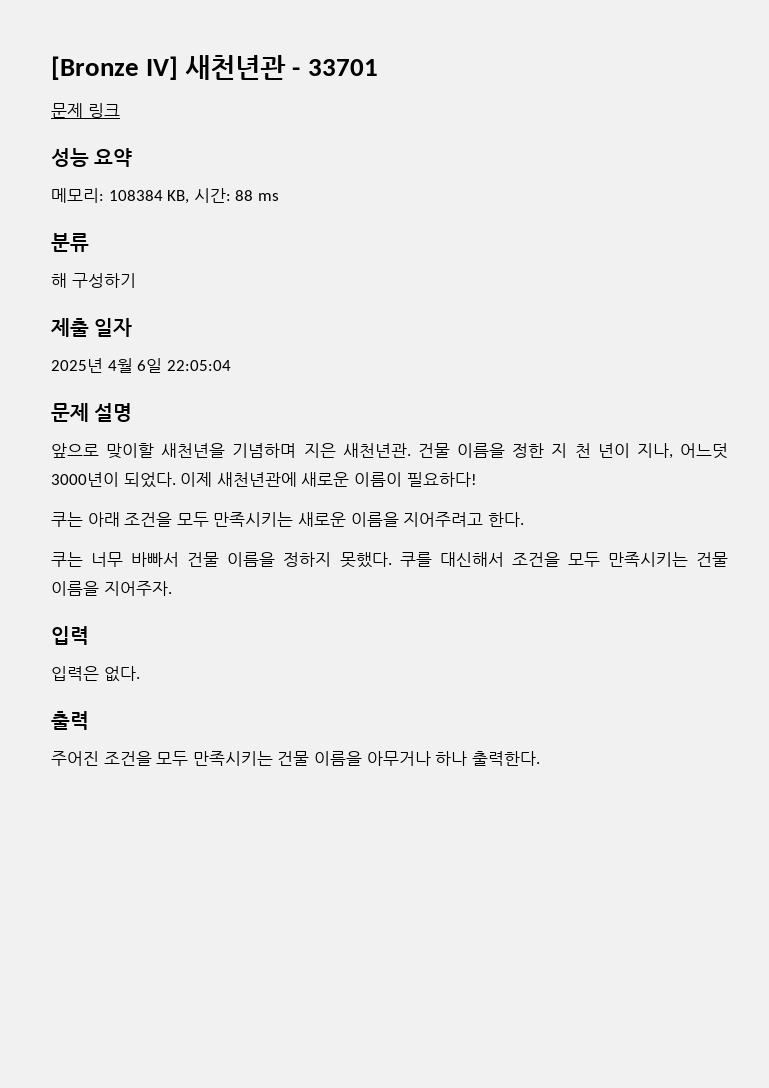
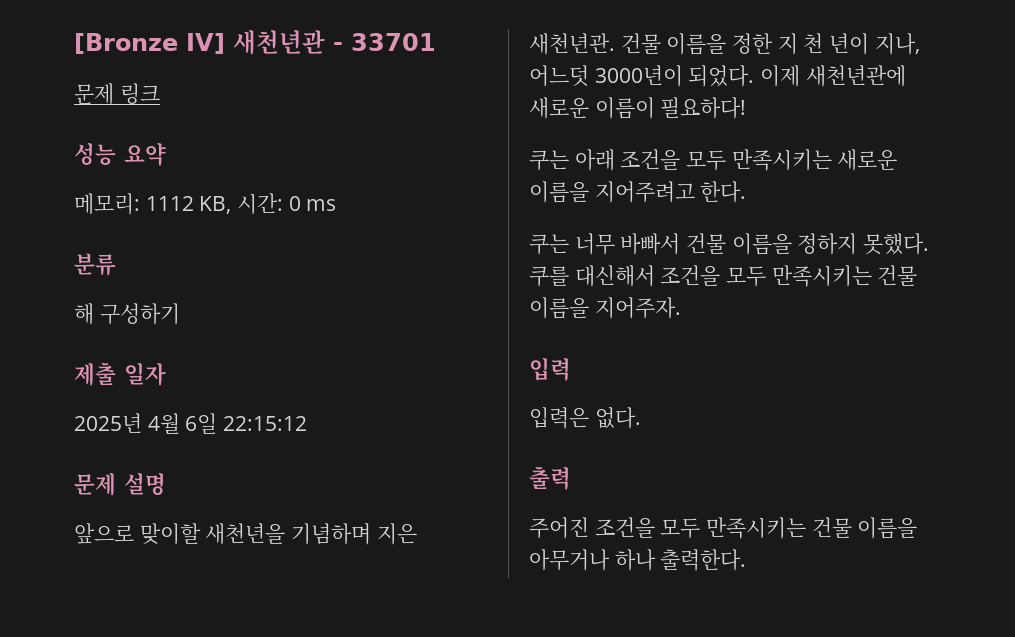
- 메모리: 108384 KB, 시간: 88 ms
+ 메모리: 1112 KB, 시간: 0 ms
- 2025년 4월 6일 22:05:04
+ 2025년 4월 6일 22:15:12

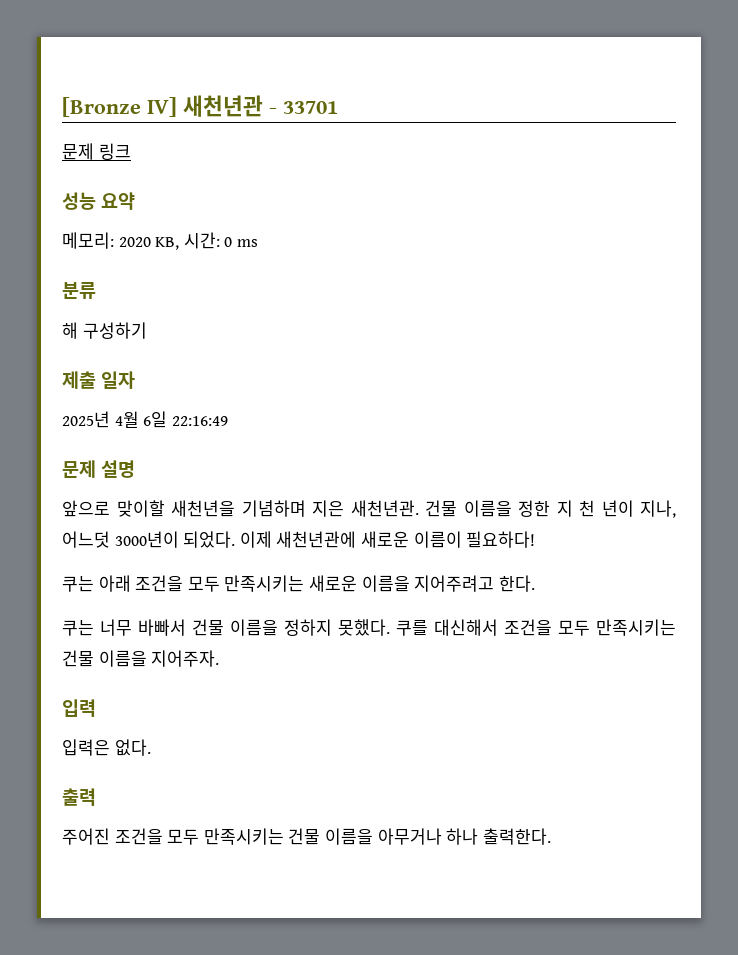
- 메모리: 1112 KB, 시간: 0 ms
+ 메모리: 2020 KB, 시간: 0 ms
- 2025년 4월 6일 22:15:12
+ 2025년 4월 6일 22:16:49

